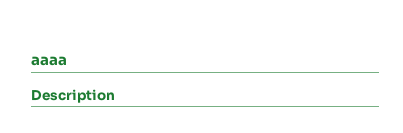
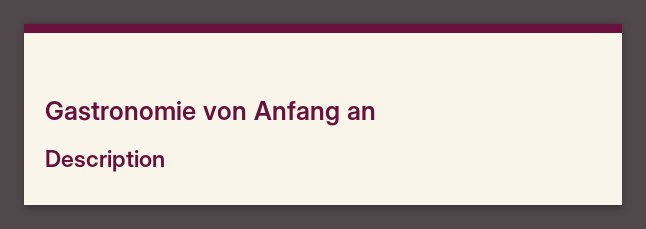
- aaaa
+ Gastronomie von Anfang an

